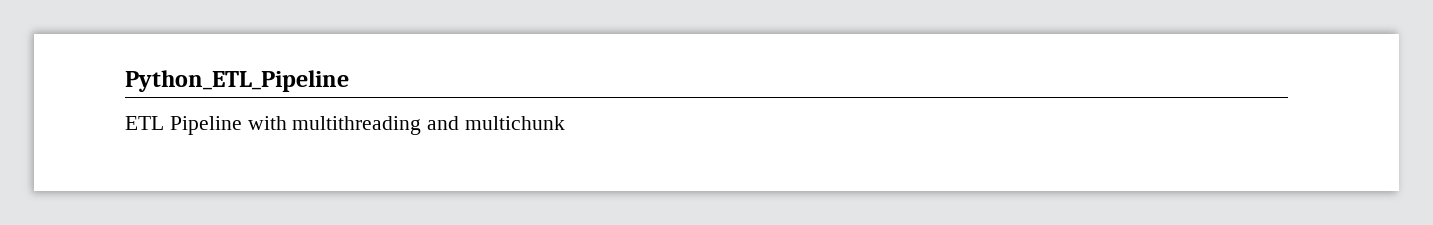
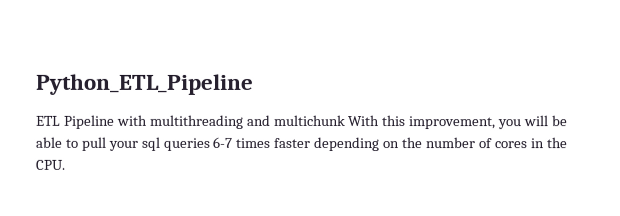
- ETL Pipeline with multithreading and multichunk
+ ETL Pipeline with multithreading and multichunk With this improvement, you will be able to pull your sql queries 6-7 times faster depending on the number of cores in the CPU.

